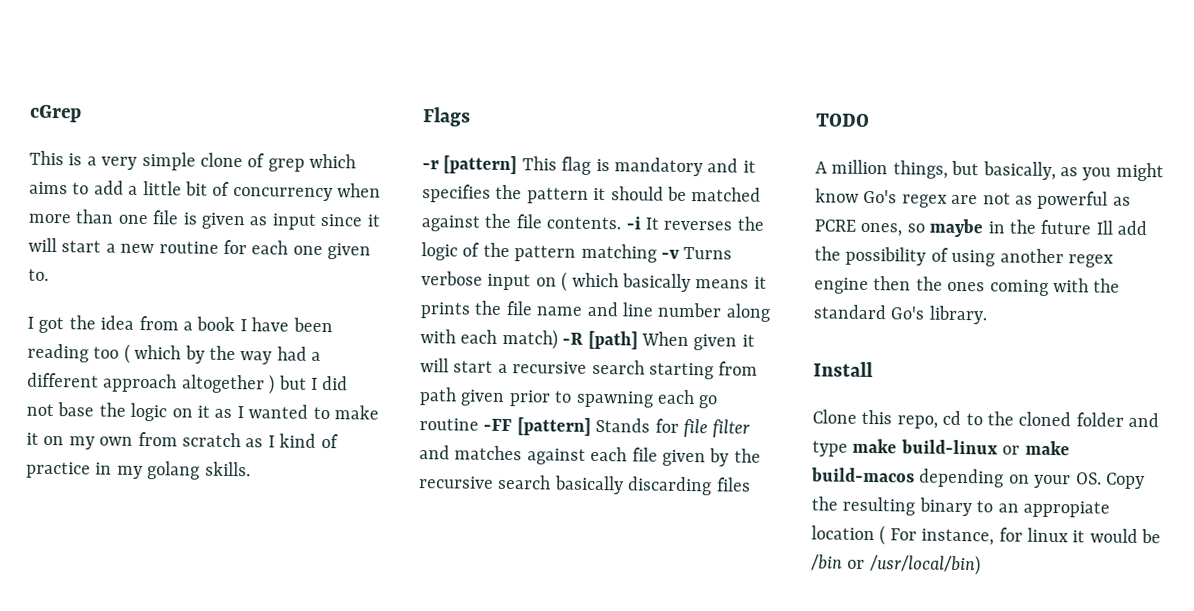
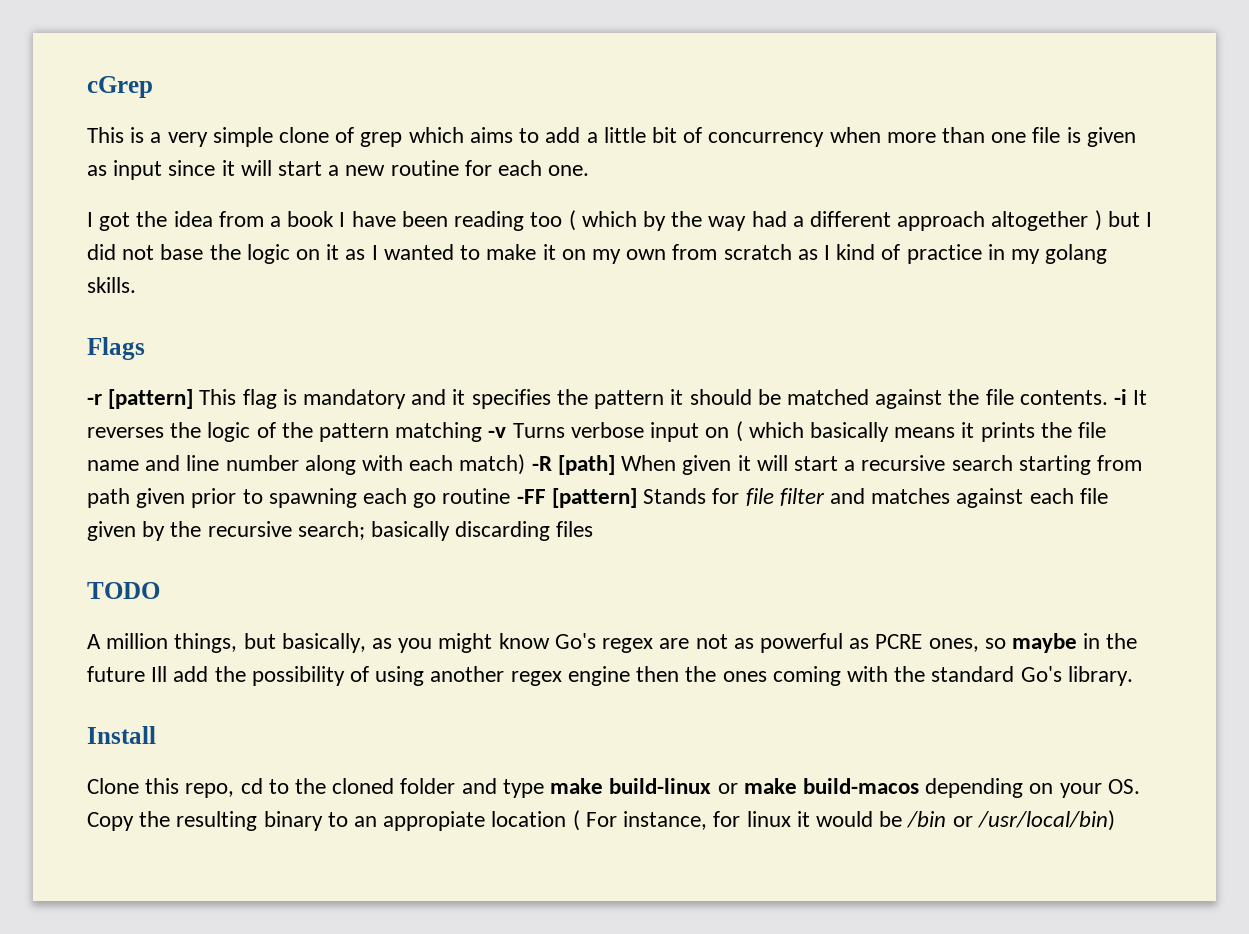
- This is a very simple clone of grep which aims to add a little bit of concurrency when more than one file is given as input since it will start a new routine for each one given to.
+ This is a very simple clone of grep which aims to add a little bit of concurrency when more than one file is given as input since it will start a new routine for each one.
- -i It reverses the logic of the pattern matching -v Turns verbose input on ( which basically means it prints the file name and line number along with each match) -R [path] When given it will start a recursive search starting from path given prior to spawning each go routine -FF [pattern] Stands for file filter and matches against each file given by the recursive search basically discarding files
+ -i It reverses the logic of the pattern matching -v Turns verbose input on ( which basically means it prints the file name and line number along with each match) -R [path] When given it will start a recursive search starting from path given prior to spawning each go routine -FF [pattern] Stands for file filter and matches against each file given by the recursive search; basically discarding files

